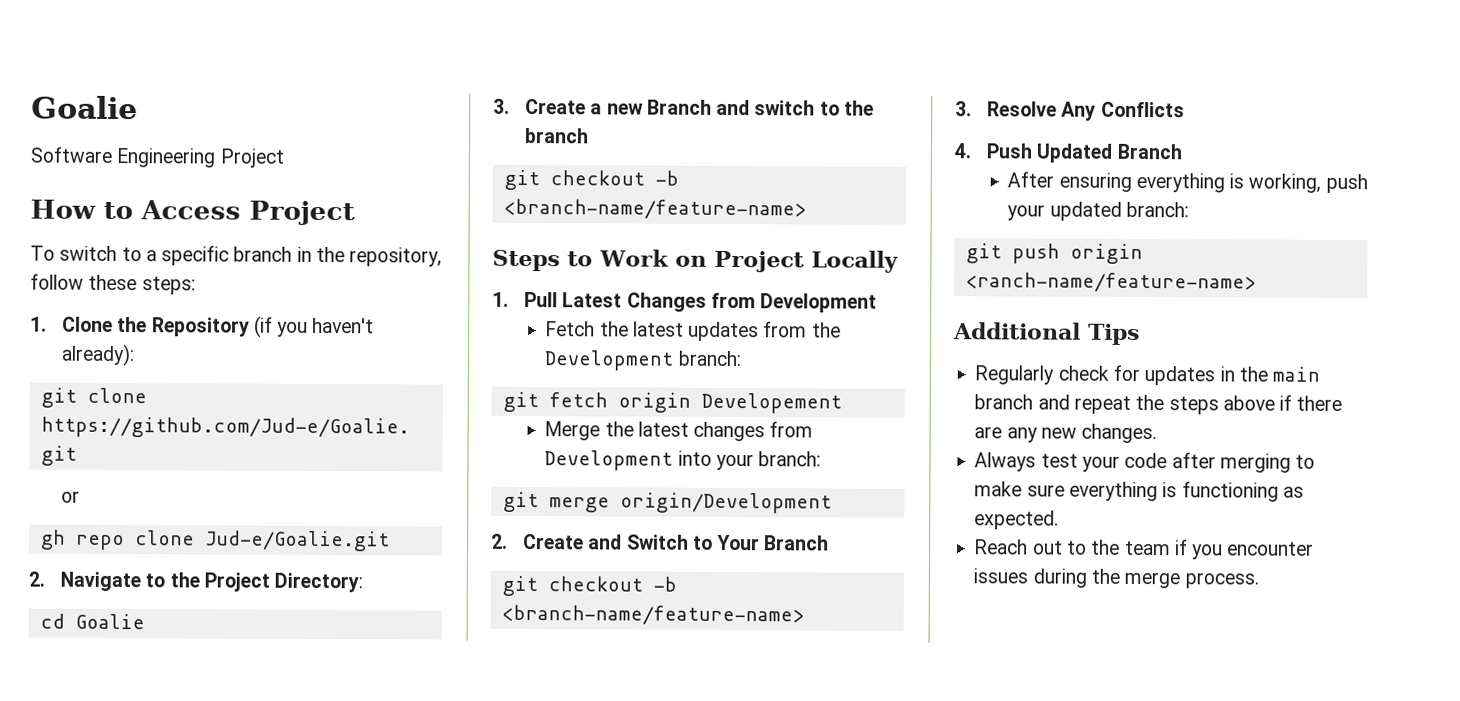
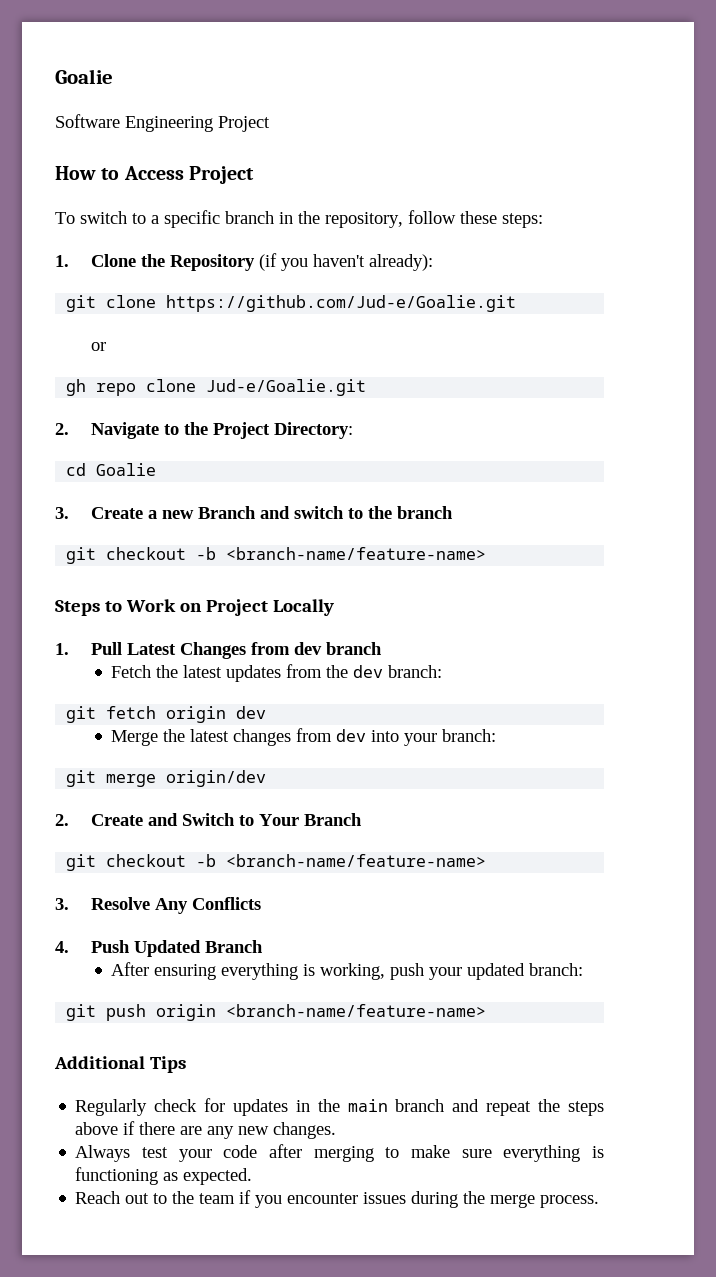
- 1. Pull Latest Changes from Development
+ 1. Pull Latest Changes from dev branch
- Fetch the latest updates from the Development branch:
+ Fetch the latest updates from the dev branch:
- git fetch origin Developement
+ git fetch origin dev
- Merge the latest changes from Development into your branch:
+ Merge the latest changes from dev into your branch:
- git merge origin/Development
+ git merge origin/dev
- git push origin <ranch-name/feature-name>
+ git push origin <branch-name/feature-name>

